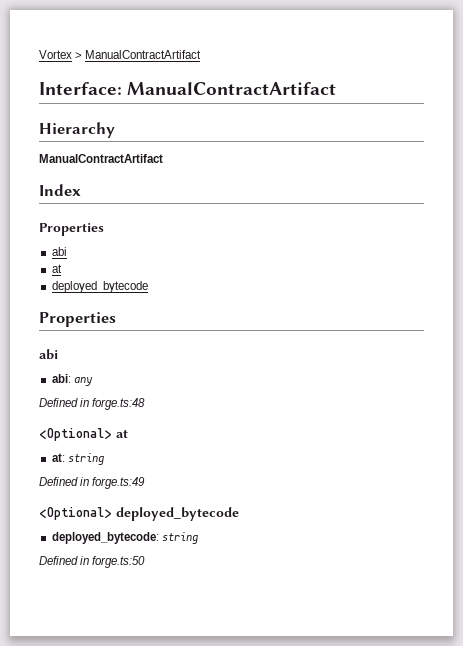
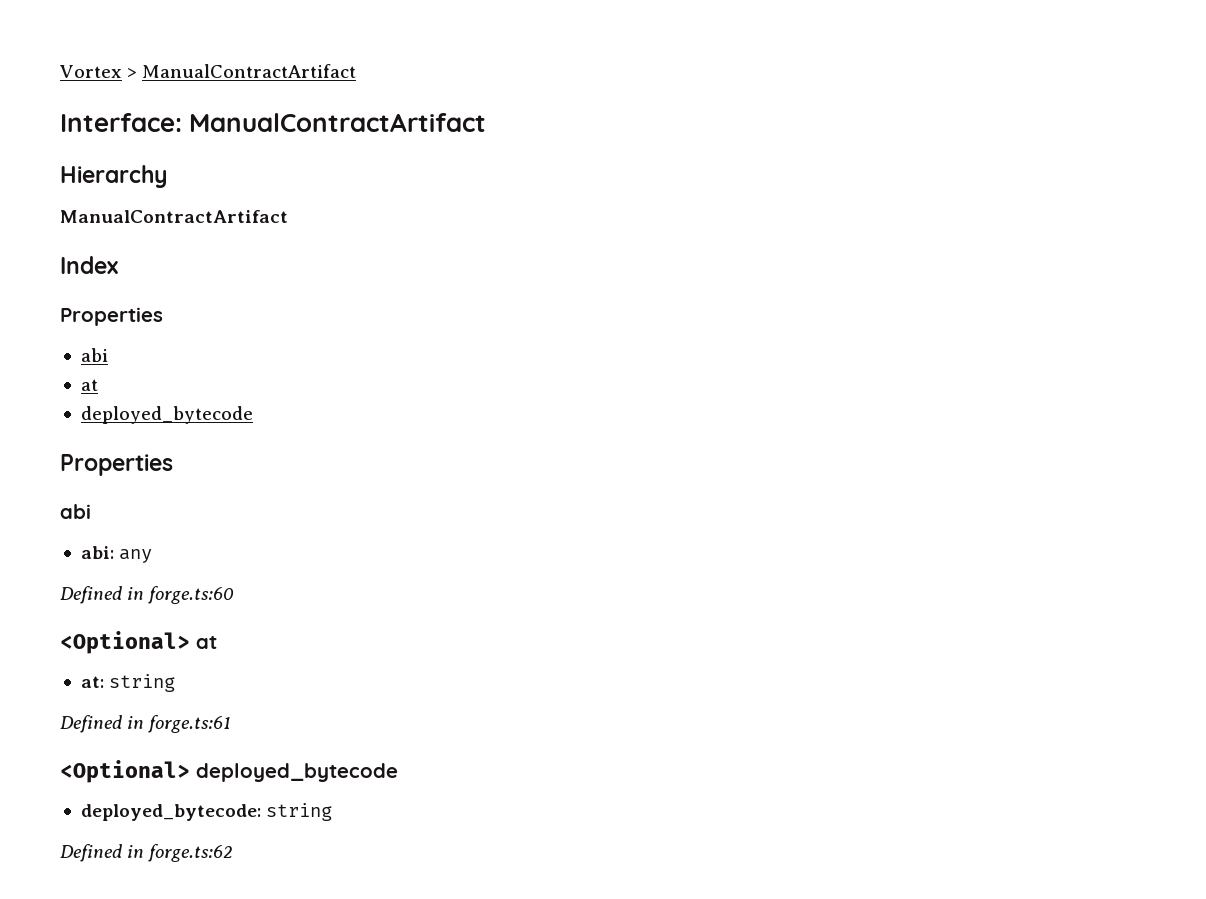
- Defined in forge.ts:48
+ Defined in forge.ts:60
- Defined in forge.ts:49
+ Defined in forge.ts:61
- Defined in forge.ts:50
+ Defined in forge.ts:62

